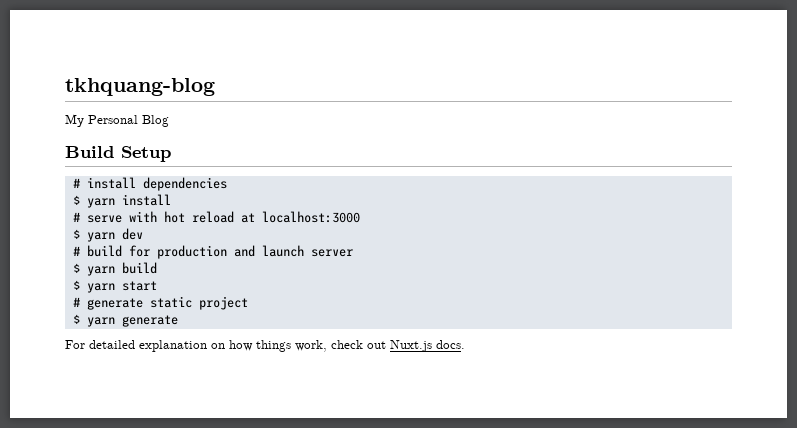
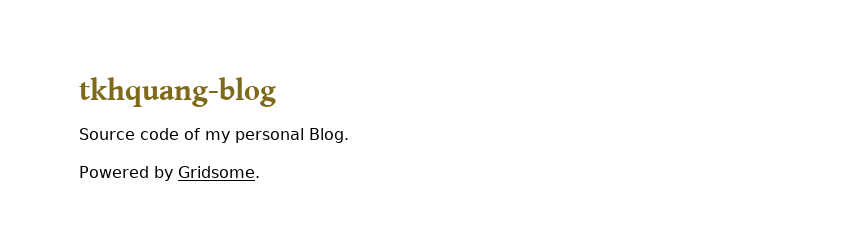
- My Personal Blog
- Build Setup
- # install dependencies
- $ yarn install
- # serve with hot reload at localhost:3000
- $ yarn dev
- # build for production and launch server
- $ yarn build
- $ yarn start
- # generate static project
- $ yarn generate
- For detailed explanation on how things work, check out Nuxt.js docs.
+ Source code of my personal Blog.
+ Powered by Gridsome.

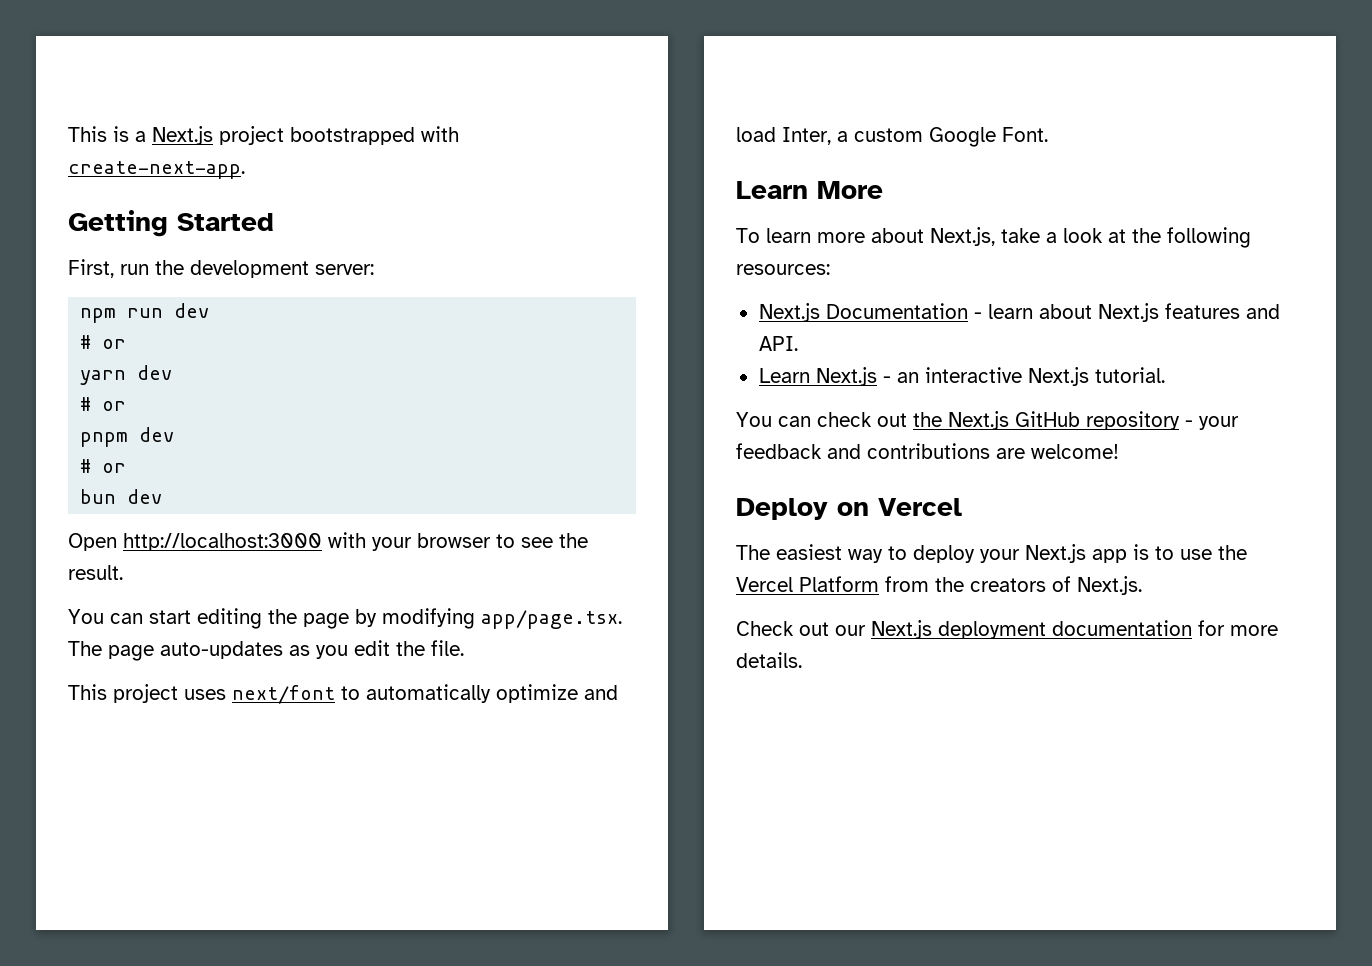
- tkhquang-blog
- Source code of my personal Blog.
- Powered by Gridsome.
+ This is a Next.js project bootstrapped with create-next-app.
+ Getting Started
+ First, run the development server:
+ npm run dev
+ # or
+ yarn dev
+ # or
+ pnpm dev
+ # or
+ bun dev
+ Open http://localhost:3000 with your browser to see the result.
+ You can start editing the page by modifying app/page.tsx. The page auto-updates as you edit the file.
+ This project uses next/font to automatically optimize and load Inter, a custom Google Font.
+ Learn More
+ To learn more about Next.js, take a look at the following resources:
+ Next.js Documentation - learn about Next.js features and API.
+ Learn Next.js - an interactive Next.js tutorial.
+ You can check out the Next.js GitHub repository - your feedback and contributions are welcome!
+ Deploy on Vercel
+ The easiest way to deploy your Next.js app is to use the Vercel Platform from the creators of Next.js.
+ Check out our Next.js deployment documentation for more details.

